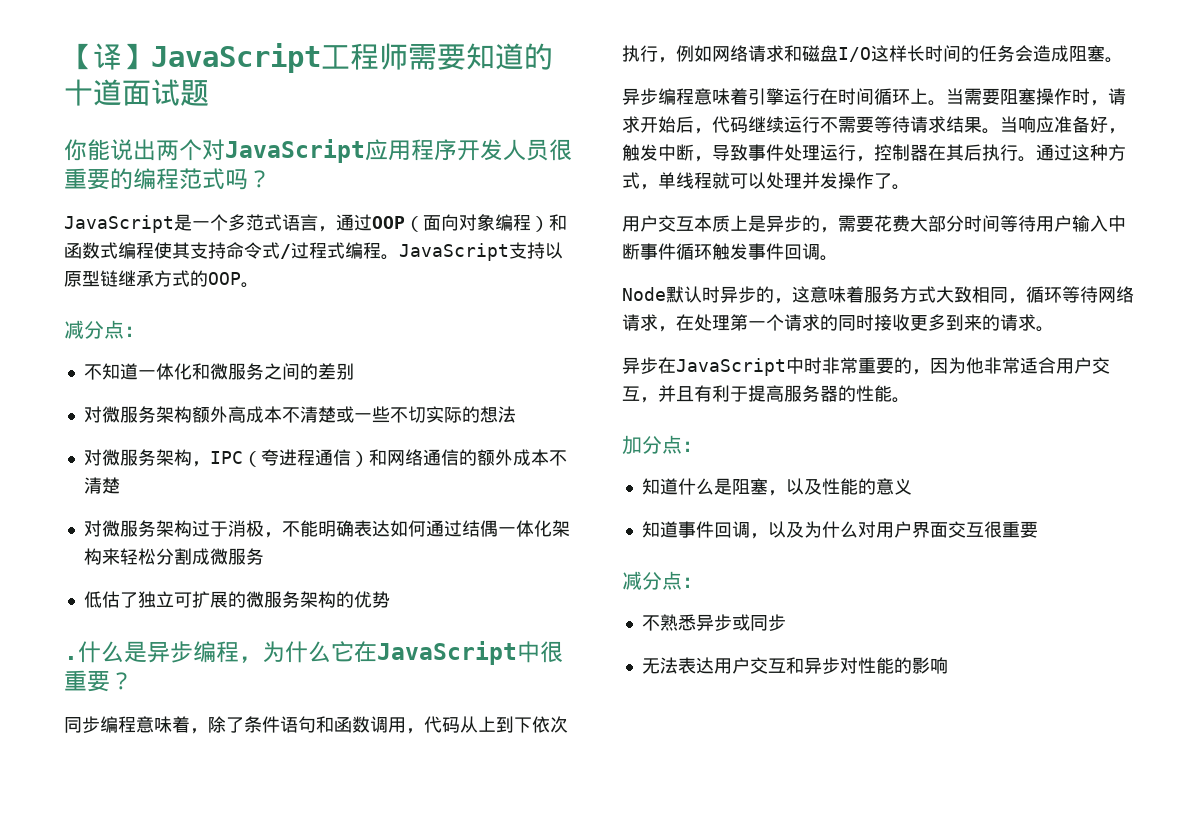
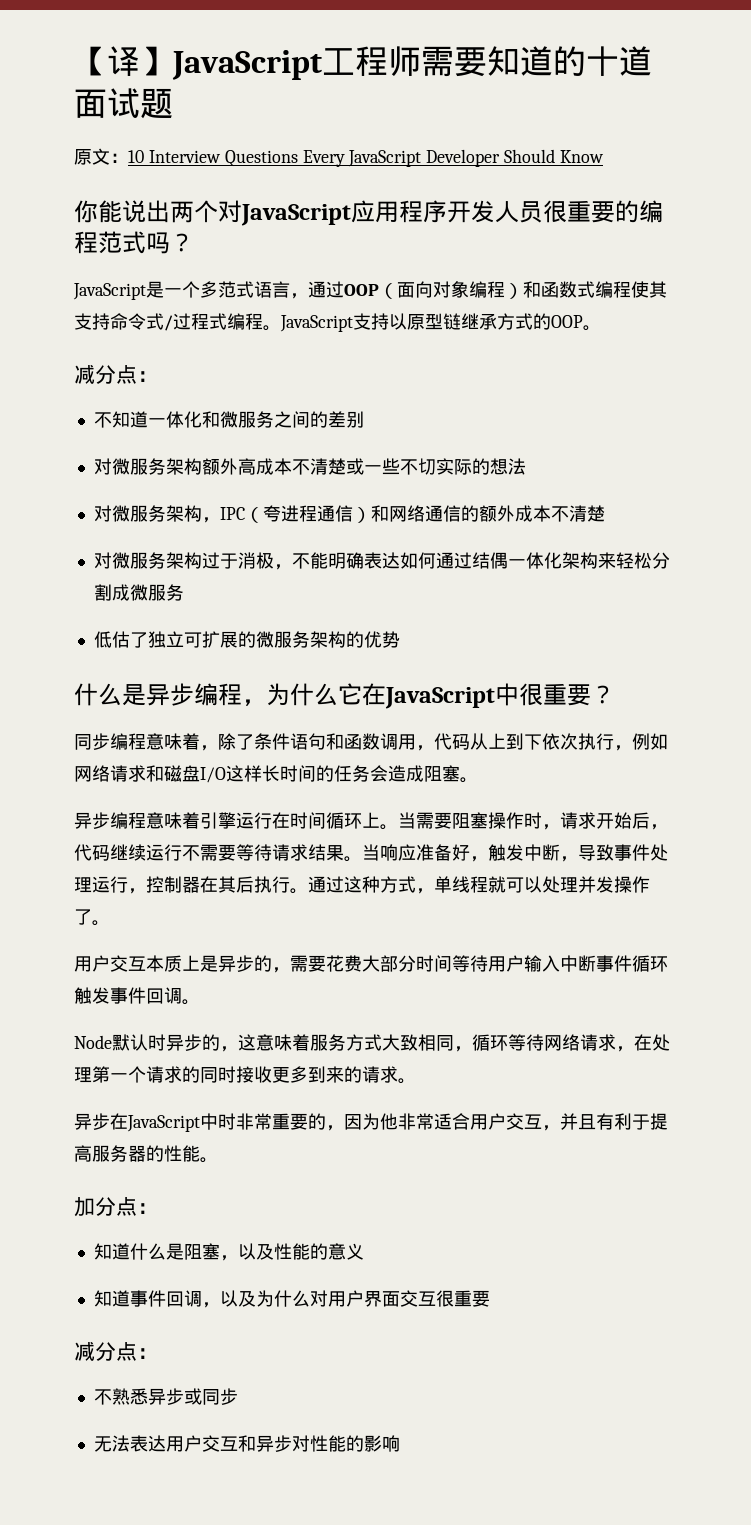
+ 原文：10 Interview Questions Every JavaScript Developer Should Know
- .

